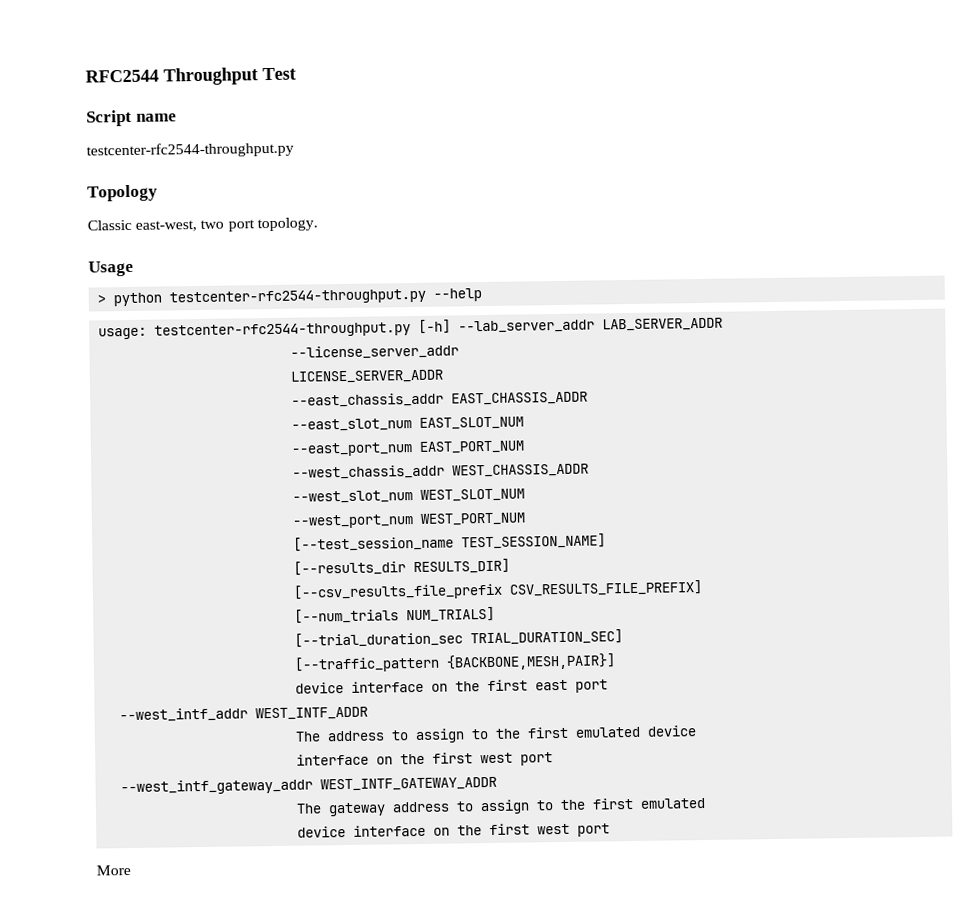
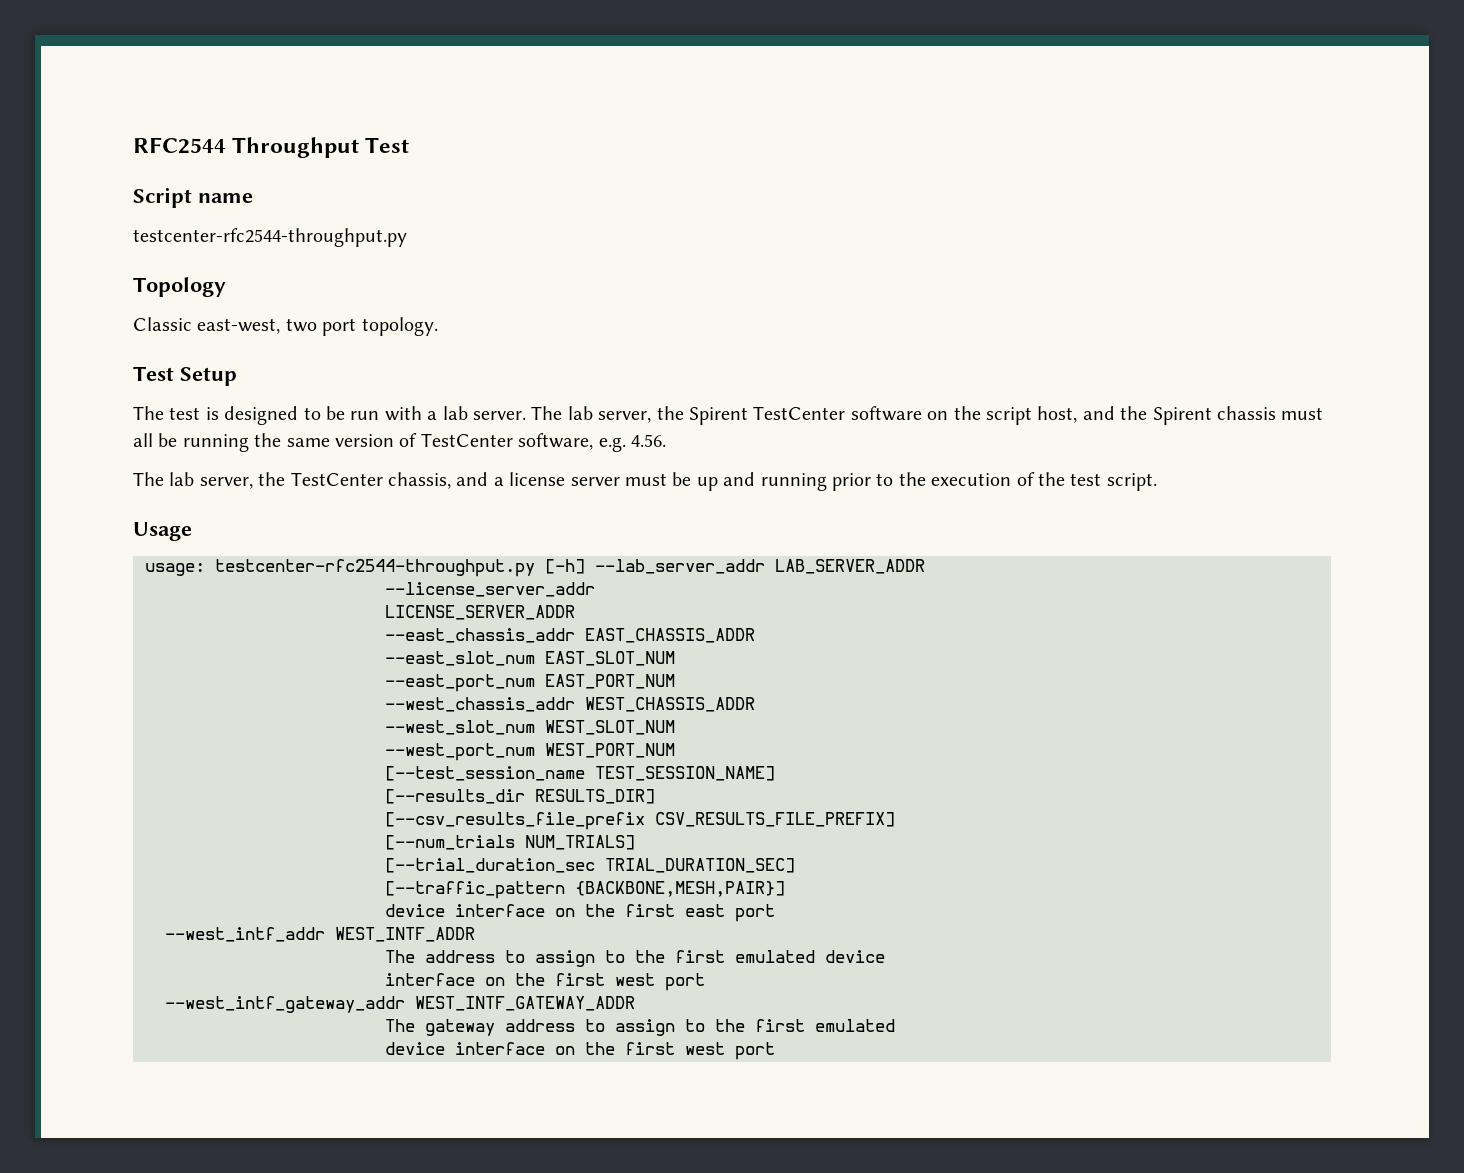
+ Test Setup
+ The test is designed to be run with a lab server. The lab server, the Spirent TestCenter software on the script host, and the Spirent chassis must all be running the same version of TestCenter software, e.g. 4.56.
+ The lab server, the TestCenter chassis, and a license server must be up and running prior to the execution of the test script.
  Usage
- > python testcenter-rfc2544-throughput.py --help
- More

